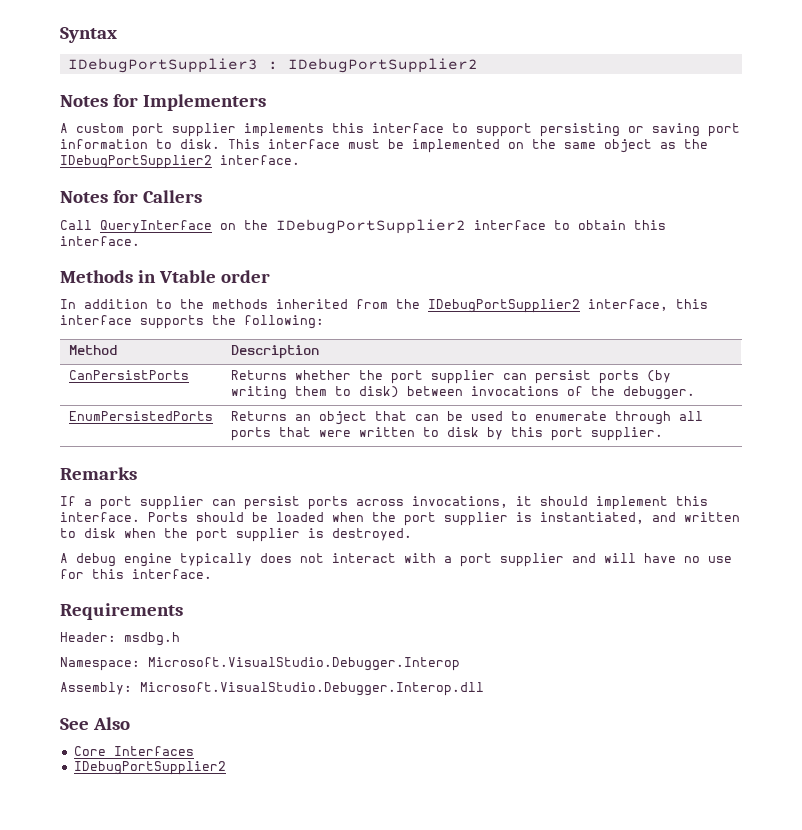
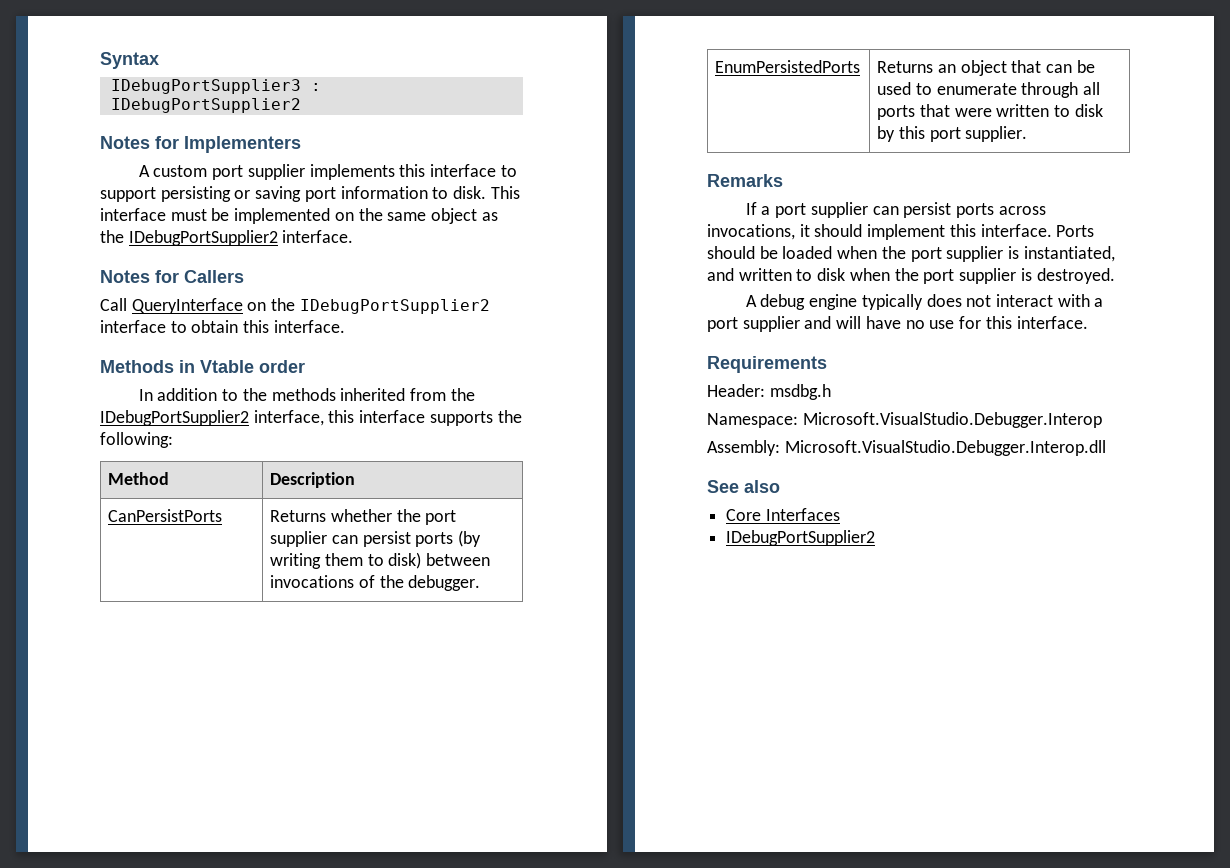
- See Also
+ See also

